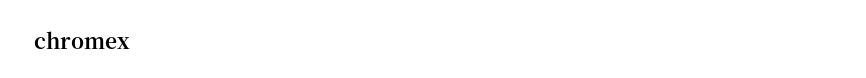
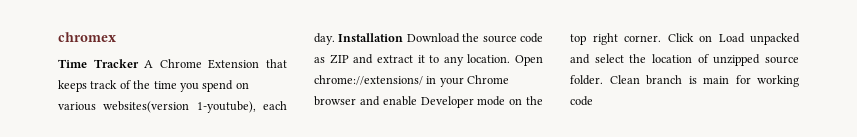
+ Time Tracker A Chrome Extension that keeps track of the time you spend on various websites(version 1-youtube), each day. Installation Download the source code as ZIP and extract it to any location. Open chrome://extensions/ in your Chrome browser and enable Developer mode on the top right corner. Click on Load unpacked and select the location of unzipped source folder. Clean branch is main for working code

